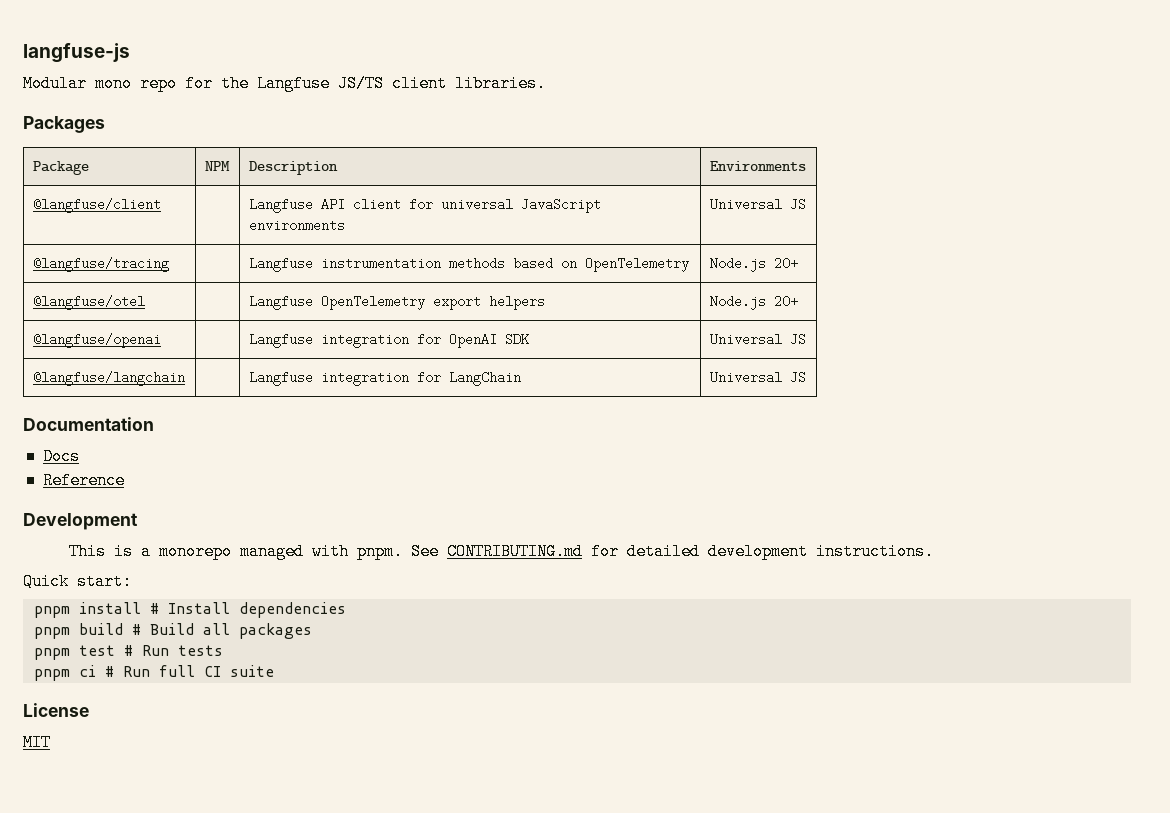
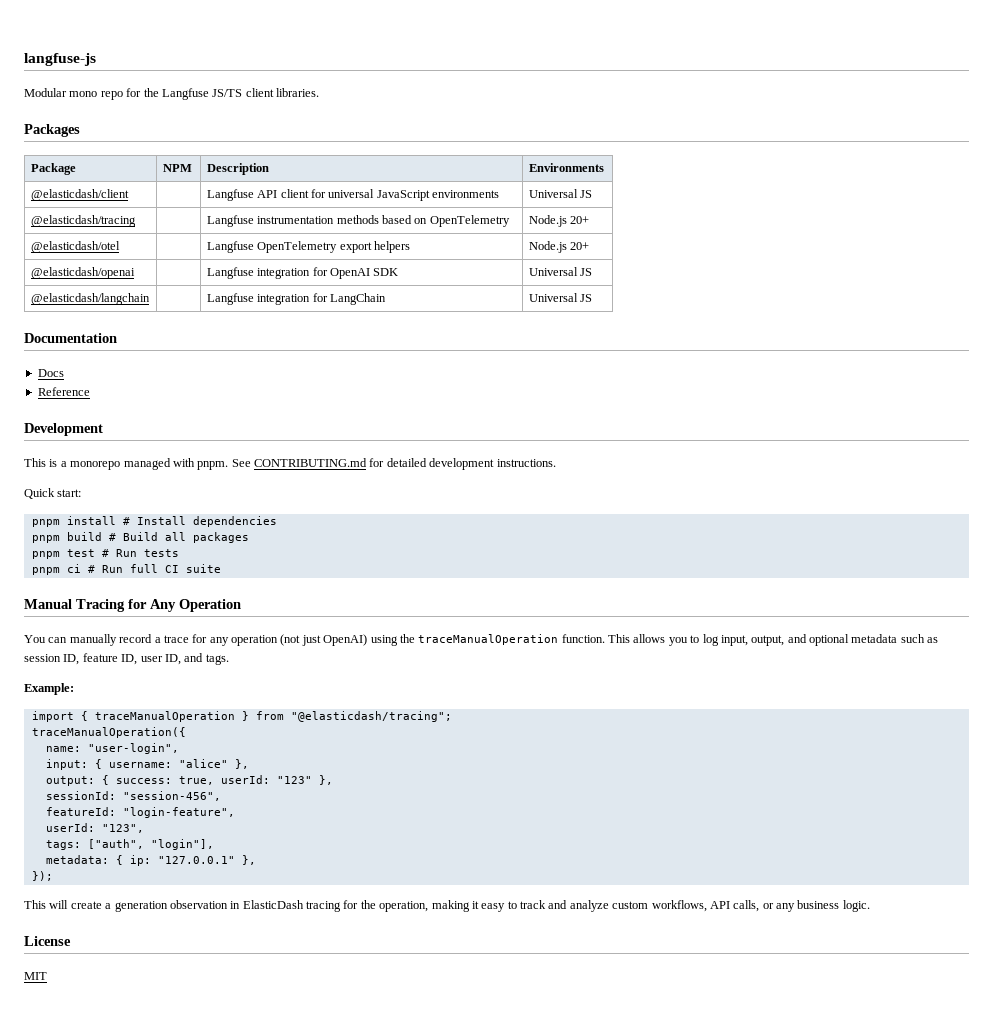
- @langfuse/client | | Langfuse API client for universal JavaScript environments | Universal JS
+ @elasticdash/client | | Langfuse API client for universal JavaScript environments | Universal JS
- @langfuse/tracing | | Langfuse instrumentation methods based on OpenTelemetry | Node.js 20+
+ @elasticdash/tracing | | Langfuse instrumentation methods based on OpenTelemetry | Node.js 20+
- @langfuse/otel | | Langfuse OpenTelemetry export helpers | Node.js 20+
+ @elasticdash/otel | | Langfuse OpenTelemetry export helpers | Node.js 20+
- @langfuse/openai | | Langfuse integration for OpenAI SDK | Universal JS
+ @elasticdash/openai | | Langfuse integration for OpenAI SDK | Universal JS
- @langfuse/langchain | | Langfuse integration for LangChain | Universal JS
+ @elasticdash/langchain | | Langfuse integration for LangChain | Universal JS
+ Manual Tracing for Any Operation
+ You can manually record a trace for any operation (not just OpenAI) using the traceManualOperation function. This allows you to log input, output, and optional metadata such as session ID, feature ID, user ID, and tags.
+ Example:
+ import { traceManualOperation } from "@elasticdash/tracing";
+ traceManualOperation({
+ name: "user-login",
+ input: { username: "alice" },
+ output: { success: true, userId: "123" },
+ sessionId: "session-456",
+ featureId: "login-feature",
+ userId: "123",
+ tags: ["auth", "login"],
+ metadata: { ip: "127.0.0.1" },
+ });
+ This will create a generation observation in ElasticDash tracing for the operation, making it easy to track and analyze custom workflows, API calls, or any business logic.

